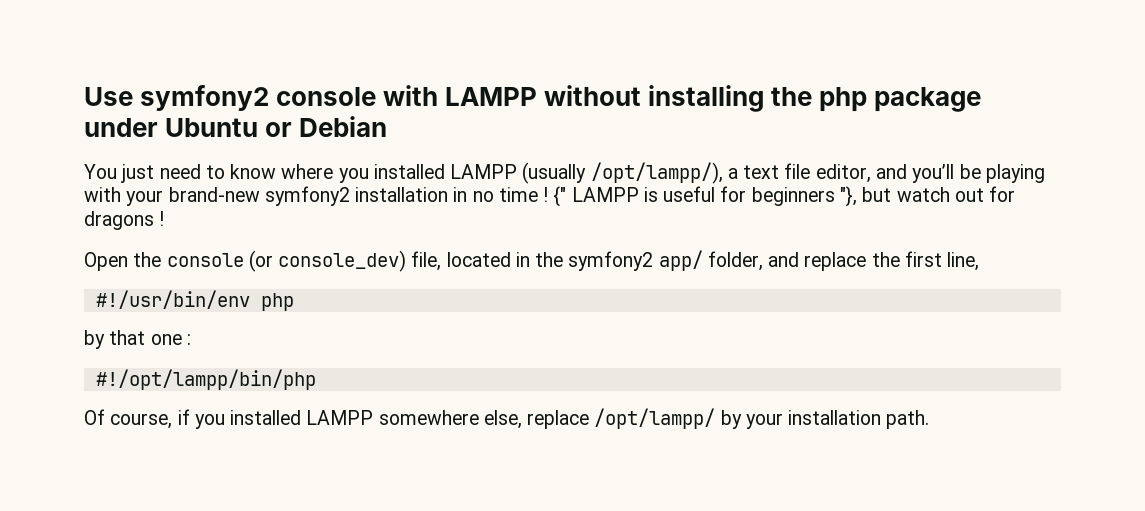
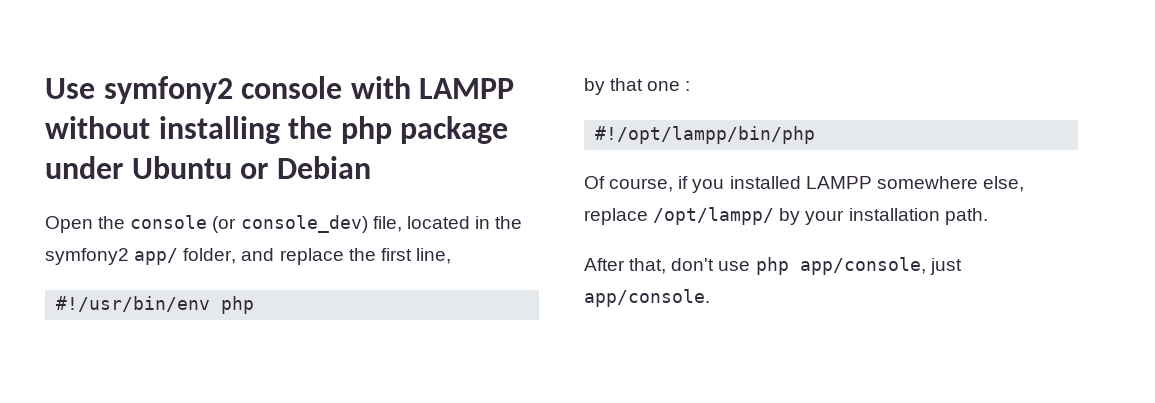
- You just need to know where you installed LAMPP (usually /opt/lampp/), a text file editor, and you’ll be playing with your brand-new symfony2 installation in no time ! {" LAMPP is useful for beginners "}, but watch out for dragons !
+ After that, don't use php app/console, just app/console.

